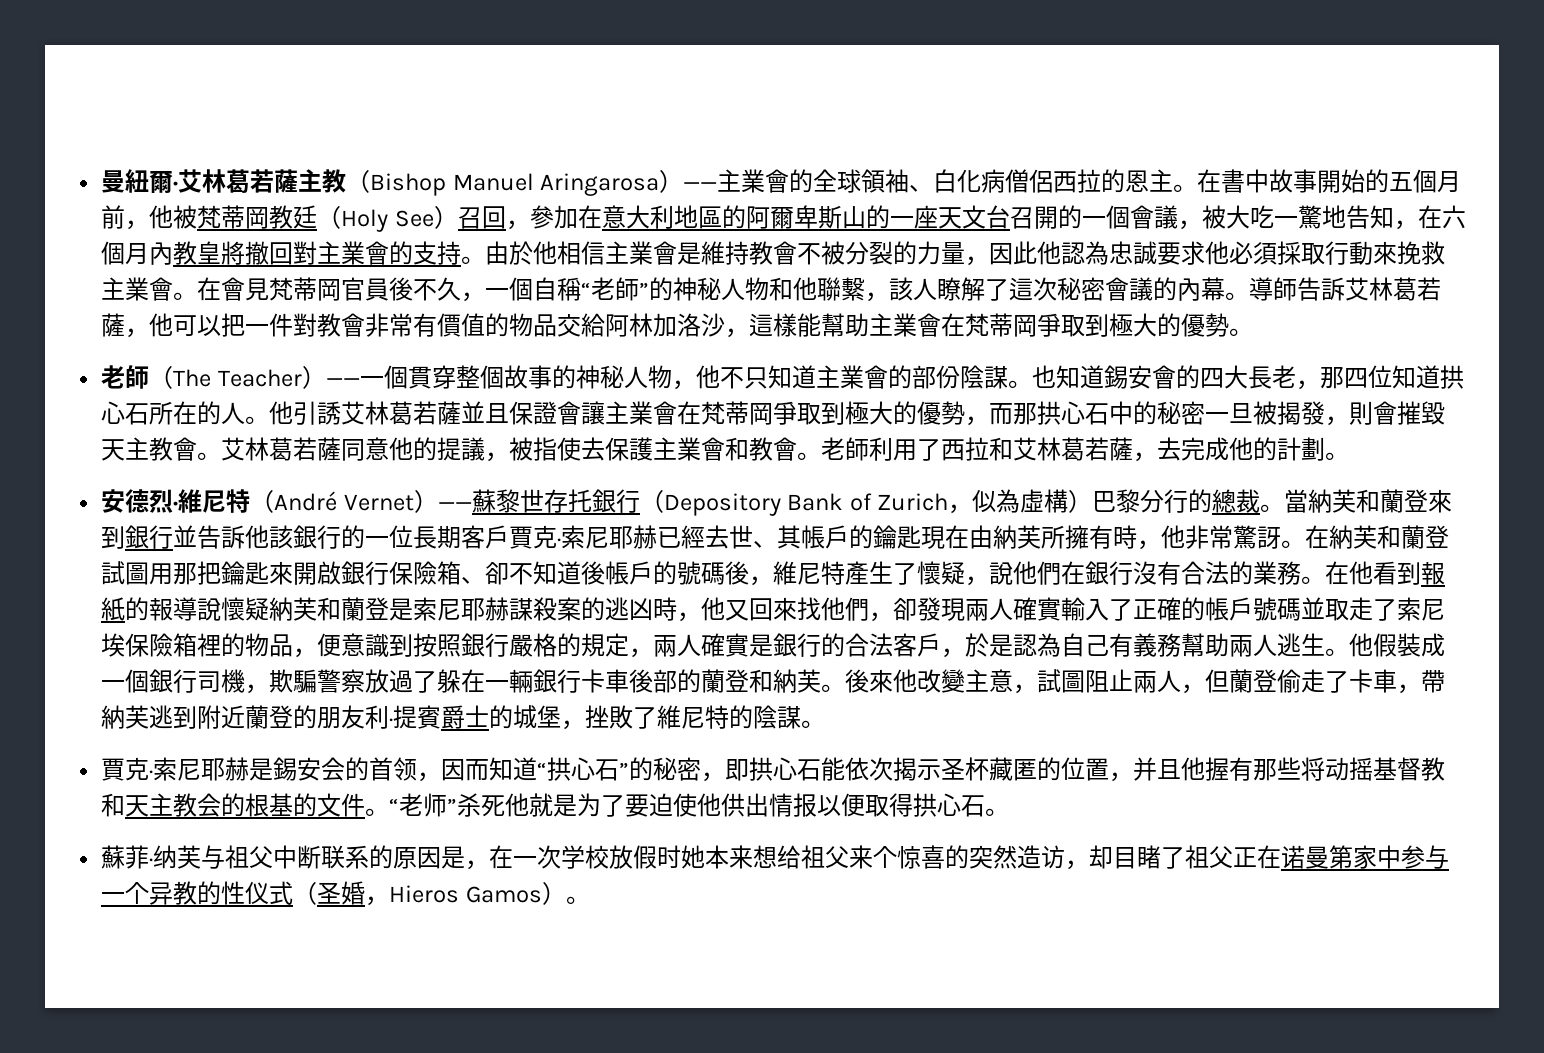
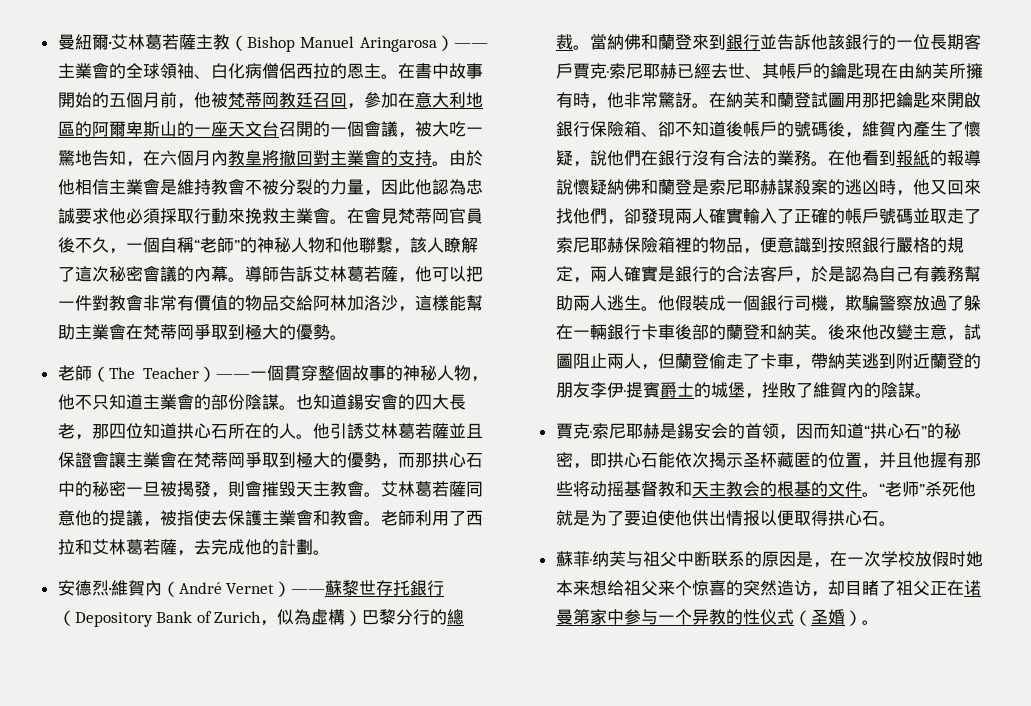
- 在書中故事開始的五個月前，他被梵蒂岡教廷（Holy See）召回，參加在意大利地區的阿爾卑斯山的一座天文台召開的一個會議，被大吃一驚地告知，在六個月內教皇將撤回對主業會的支持。
+ 在書中故事開始的五個月前，他被梵蒂岡教廷召回，參加在意大利地區的阿爾卑斯山的一座天文台召開的一個會議，被大吃一驚地告知，在六個月內教皇將撤回對主業會的支持。
- 安德烈·維尼特（André Vernet）——蘇黎世存托銀行（Depository Bank of Zurich，似為虛構）巴黎分行的總裁。
+ 安德烈·維賀內（André Vernet）——蘇黎世存托銀行（Depository Bank of Zurich，似為虛構）巴黎分行的總裁。
- 當納芙和蘭登來到銀行並告訴他該銀行的一位長期客戶賈克·索尼耶赫已經去世、其帳戶的鑰匙現在由納芙所擁有時，他非常驚訝。
+ 當納佛和蘭登來到銀行並告訴他該銀行的一位長期客戶賈克·索尼耶赫已經去世、其帳戶的鑰匙現在由納芙所擁有時，他非常驚訝。
- 在納芙和蘭登試圖用那把鑰匙來開啟銀行保險箱、卻不知道後帳戶的號碼後，維尼特產生了懷疑，說他們在銀行沒有合法的業務。
+ 在納芙和蘭登試圖用那把鑰匙來開啟銀行保險箱、卻不知道後帳戶的號碼後，維賀內產生了懷疑，說他們在銀行沒有合法的業務。
- 在他看到報紙的報導說懷疑納芙和蘭登是索尼耶赫謀殺案的逃凶時，他又回來找他們，卻發現兩人確實輸入了正確的帳戶號碼並取走了索尼埃保險箱裡的物品，便意識到按照銀行嚴格的規定，兩人確實是銀行的合法客戶，於是認為自己有義務幫助兩人逃生。
+ 在他看到報紙的報導說懷疑納佛和蘭登是索尼耶赫謀殺案的逃凶時，他又回來找他們，卻發現兩人確實輸入了正確的帳戶號碼並取走了索尼耶赫保險箱裡的物品，便意識到按照銀行嚴格的規定，兩人確實是銀行的合法客戶，於是認為自己有義務幫助兩人逃生。
- 後來他改變主意，試圖阻止兩人，但蘭登偷走了卡車，帶納芙逃到附近蘭登的朋友利·提賓爵士的城堡，挫敗了維尼特的陰謀。
+ 後來他改變主意，試圖阻止兩人，但蘭登偷走了卡車，帶納芙逃到附近蘭登的朋友李伊·提賓爵士的城堡，挫敗了維賀內的陰謀。
- 蘇菲·纳芙与祖父中断联系的原因是，在一次学校放假时她本来想给祖父来个惊喜的突然造访，却目睹了祖父正在诺曼第家中参与一个异教的性仪式（圣婚，Hieros Gamos）。
+ 蘇菲·纳芙与祖父中断联系的原因是，在一次学校放假时她本来想给祖父来个惊喜的突然造访，却目睹了祖父正在诺曼第家中参与一个异教的性仪式（圣婚）。

